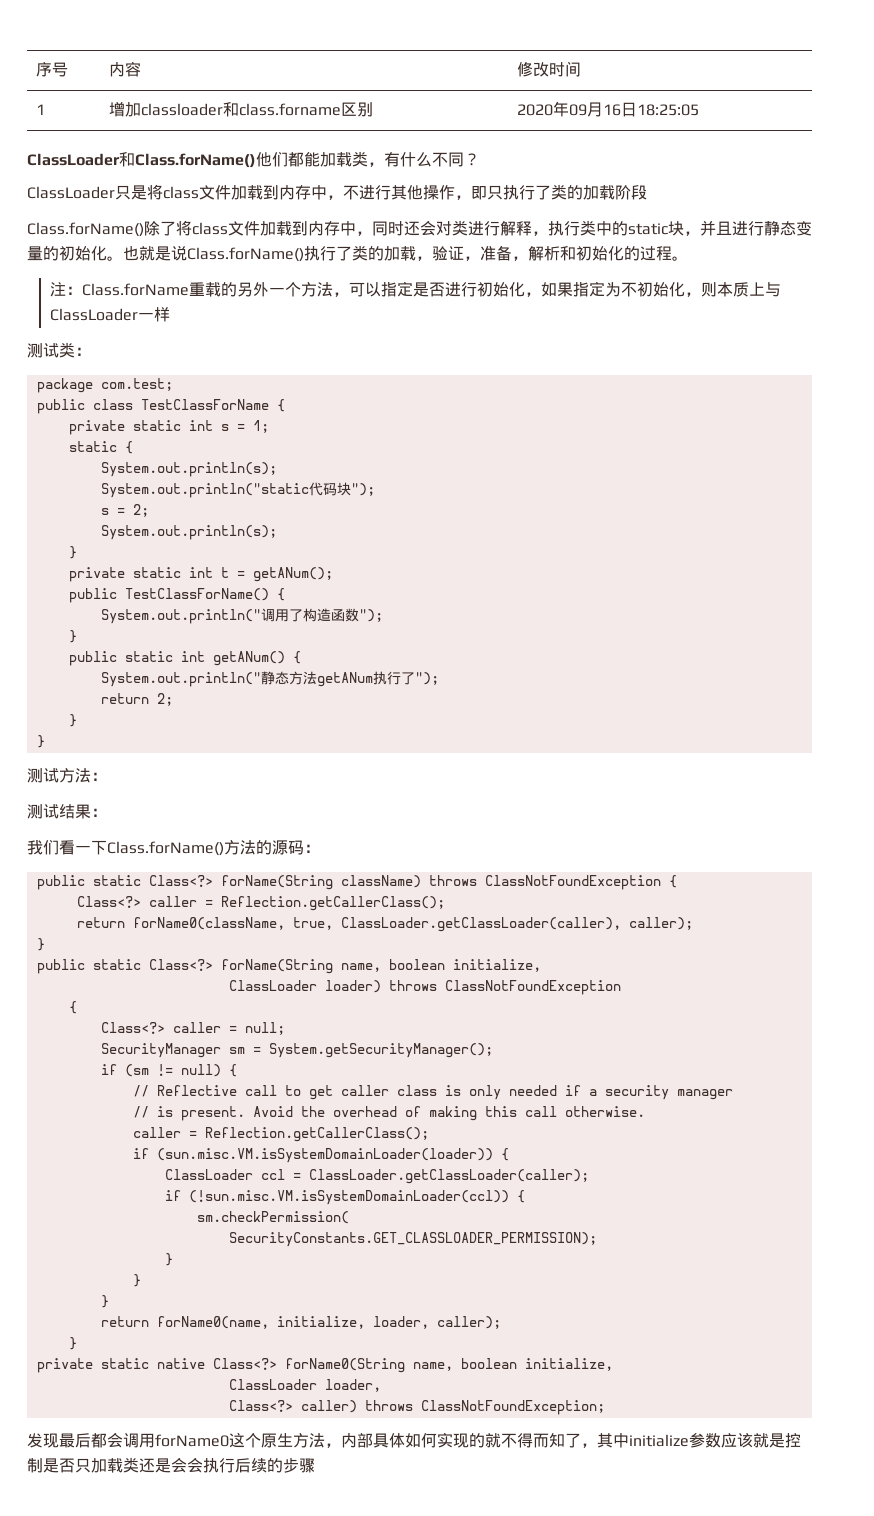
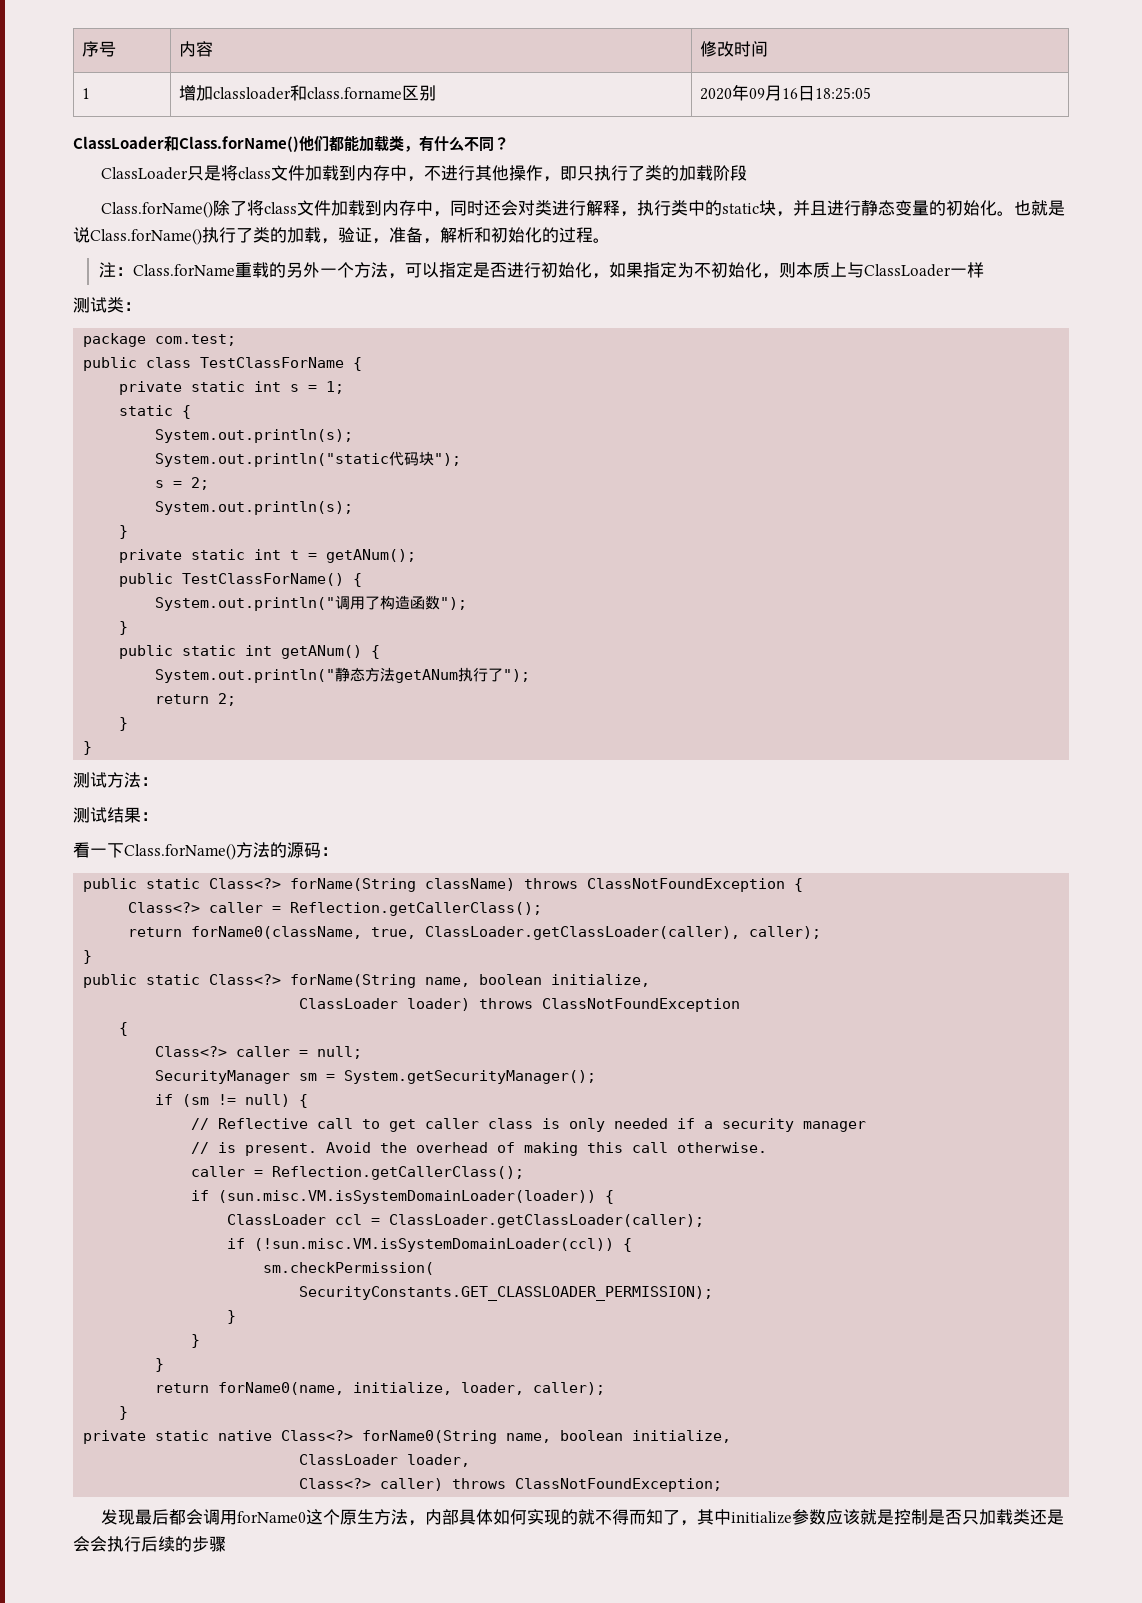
- 我们看一下Class.forName()方法的源码：
+ 看一下Class.forName()方法的源码：

